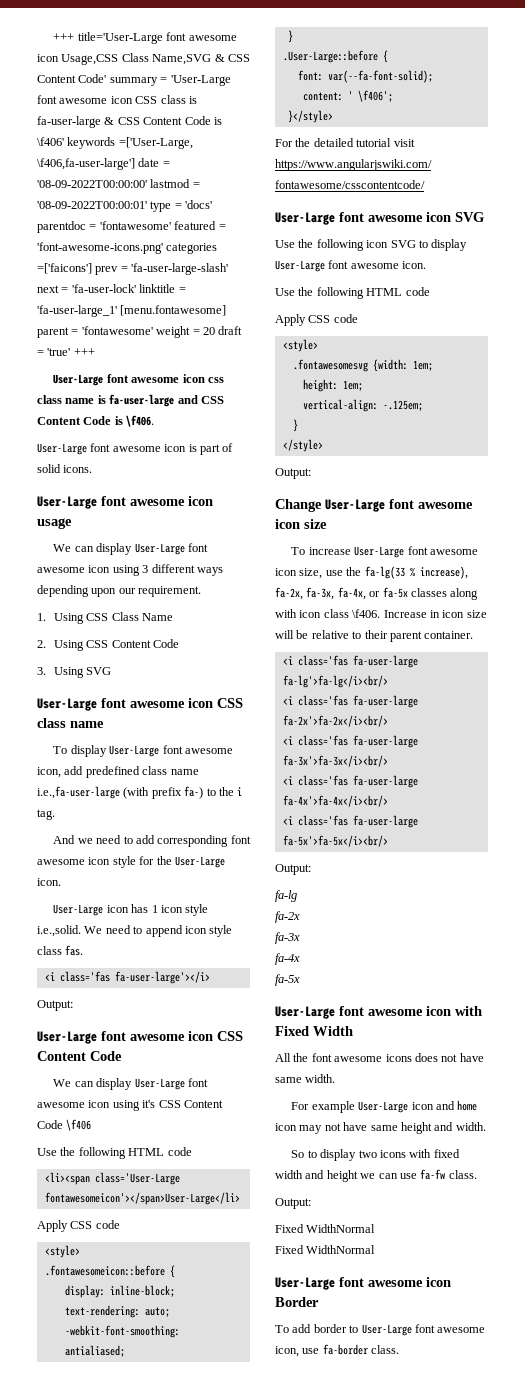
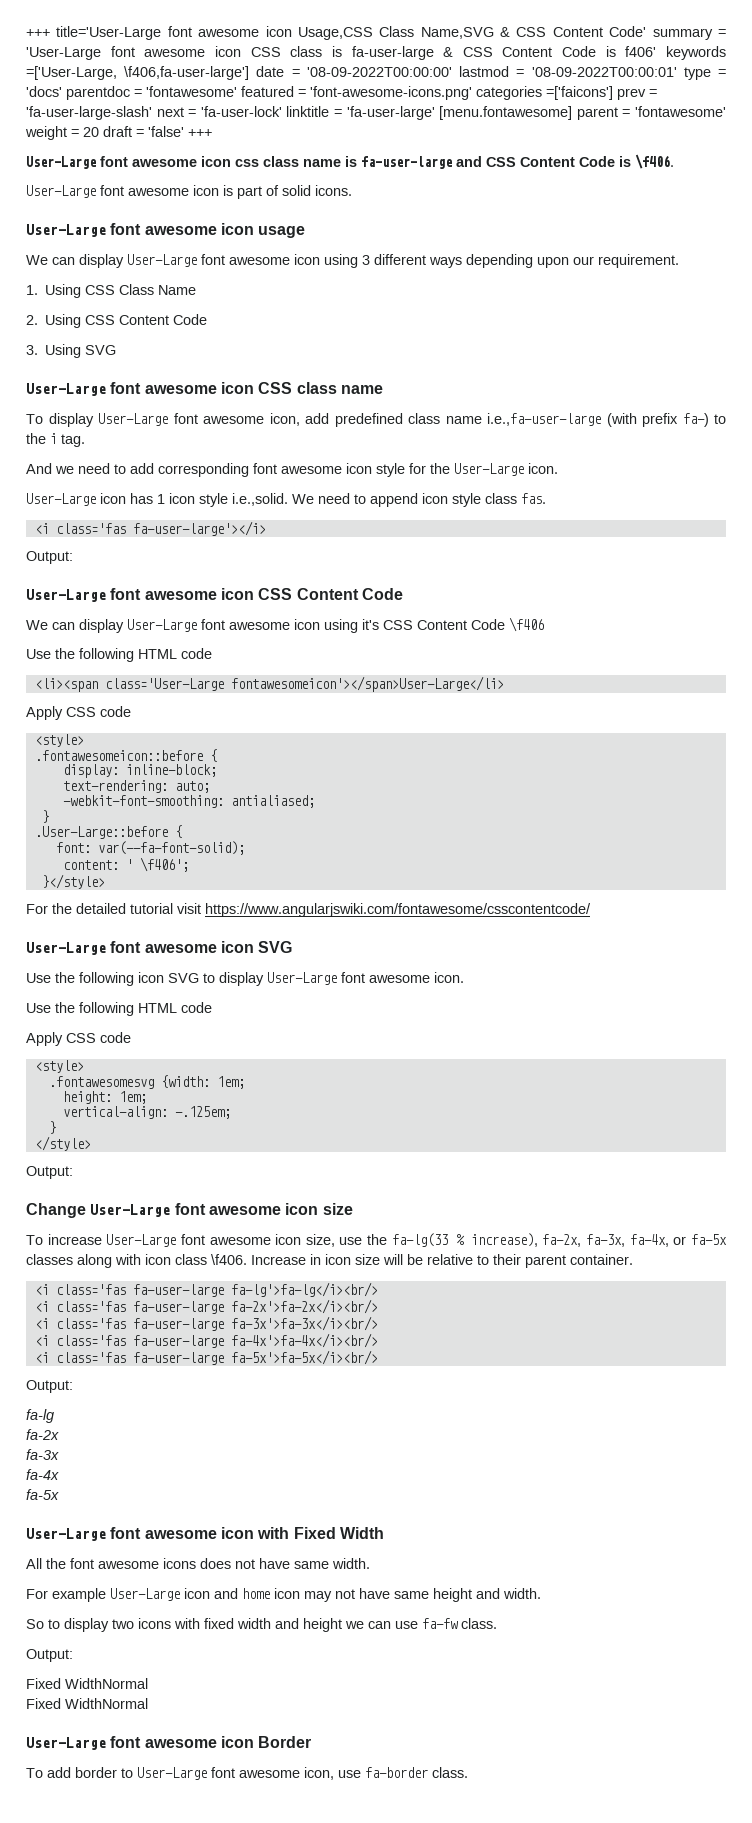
- +++ title='User-Large font awesome icon Usage,CSS Class Name,SVG & CSS Content Code' summary = 'User-Large font awesome icon CSS class is fa-user-large & CSS Content Code is \f406' keywords =['User-Large, \f406,fa-user-large'] date = '08-09-2022T00:00:00' lastmod = '08-09-2022T00:00:01' type = 'docs' parentdoc = 'fontawesome' featured = 'font-awesome-icons.png' categories =['faicons'] prev = 'fa-user-large-slash' next = 'fa-user-lock' linktitle = 'fa-user-large_1' [menu.fontawesome] parent = 'fontawesome' weight = 20 draft = 'true' +++
+ +++ title='User-Large font awesome icon Usage,CSS Class Name,SVG & CSS Content Code' summary = 'User-Large font awesome icon CSS class is fa-user-large & CSS Content Code is f406' keywords =['User-Large, \f406,fa-user-large'] date = '08-09-2022T00:00:00' lastmod = '08-09-2022T00:00:01' type = 'docs' parentdoc = 'fontawesome' featured = 'font-awesome-icons.png' categories =['faicons'] prev = 'fa-user-large-slash' next = 'fa-user-lock' linktitle = 'fa-user-large' [menu.fontawesome] parent = 'fontawesome' weight = 20 draft = 'false' +++

